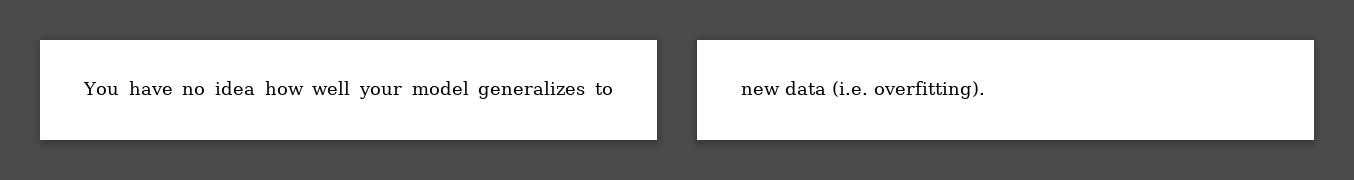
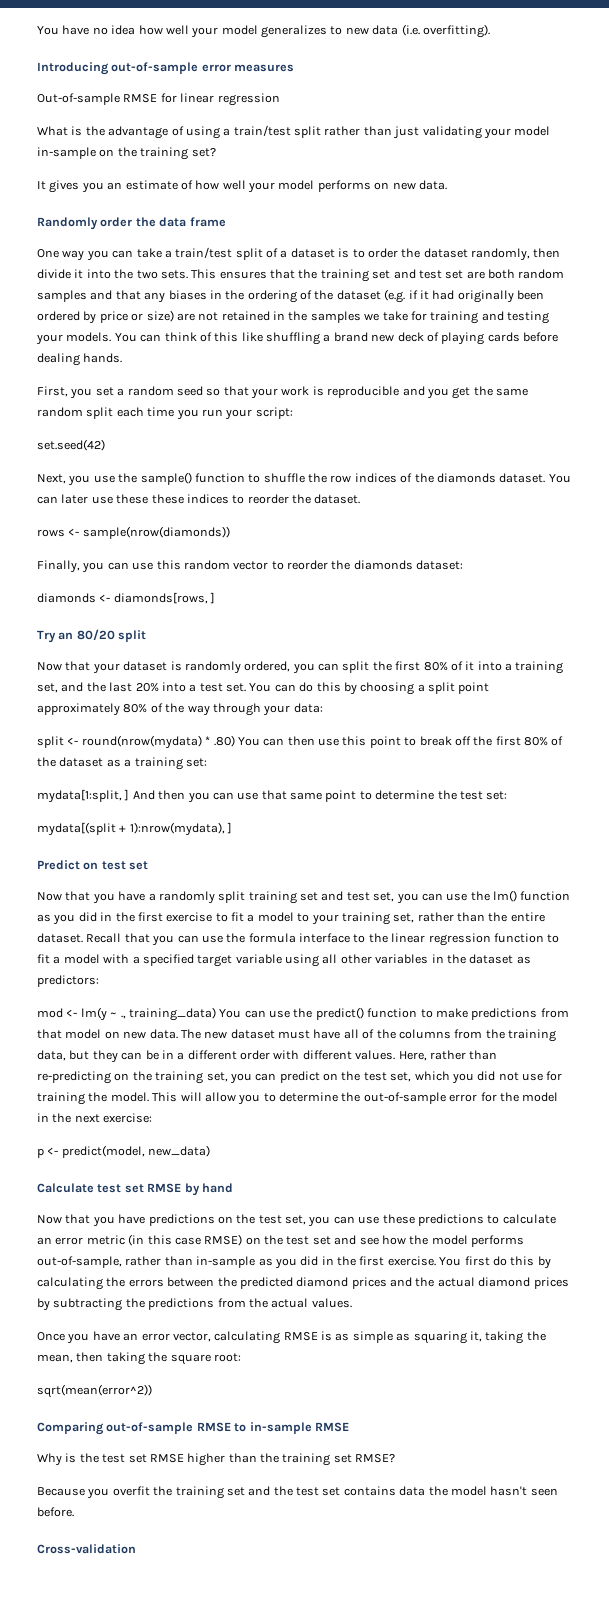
+ Introducing out-of-sample error measures
+ Out-of-sample RMSE for linear regression
+ What is the advantage of using a train/test split rather than just validating your model in-sample on the training set?
+ It gives you an estimate of how well your model performs on new data.
+ Randomly order the data frame
+ One way you can take a train/test split of a dataset is to order the dataset randomly, then divide it into the two sets. This ensures that the training set and test set are both random samples and that any biases in the ordering of the dataset (e.g. if it had originally been ordered by price or size) are not retained in the samples we take for training and testing your models. You can think of this like shuffling a brand new deck of playing cards before dealing hands.
+ First, you set a random seed so that your work is reproducible and you get the same random split each time you run your script:
+ set.seed(42)
+ Next, you use the sample() function to shuffle the row indices of the diamonds dataset. You can later use these these indices to reorder the dataset.
+ rows <- sample(nrow(diamonds))
+ Finally, you can use this random vector to reorder the diamonds dataset:
+ diamonds <- diamonds[rows, ]
+ Try an 80/20 split
+ Now that your dataset is randomly ordered, you can split the first 80% of it into a training set, and the last 20% into a test set. You can do this by choosing a split point approximately 80% of the way through your data:
+ split <- round(nrow(mydata) * .80) You can then use this point to break off the first 80% of the dataset as a training set:
+ mydata[1:split, ] And then you can use that same point to determine the test set:
+ mydata[(split + 1):nrow(mydata), ]
+ Predict on test set
+ Now that you have a randomly split training set and test set, you can use the lm() function as you did in the first exercise to fit a model to your training set, rather than the entire dataset. Recall that you can use the formula interface to the linear regression function to fit a model with a specified target variable using all other variables in the dataset as predictors:
+ mod <- lm(y ~ ., training_data) You can use the predict() function to make predictions from that model on new data. The new dataset must have all of the columns from the training data, but they can be in a different order with different values. Here, rather than re-predicting on the training set, you can predict on the test set, which you did not use for training the model. This will allow you to determine the out-of-sample error for the model in the next exercise:
+ p <- predict(model, new_data)
+ Calculate test set RMSE by hand
+ Now that you have predictions on the test set, you can use these predictions to calculate an error metric (in this case RMSE) on the test set and see how the model performs out-of-sample, rather than in-sample as you did in the first exercise. You first do this by calculating the errors between the predicted diamond prices and the actual diamond prices by subtracting the predictions from the actual values.
+ Once you have an error vector, calculating RMSE is as simple as squaring it, taking the mean, then taking the square root:
+ sqrt(mean(error^2))
+ Comparing out-of-sample RMSE to in-sample RMSE
+ Why is the test set RMSE higher than the training set RMSE?
+ Because you overfit the training set and the test set contains data the model hasn't seen before.
+ Cross-validation

